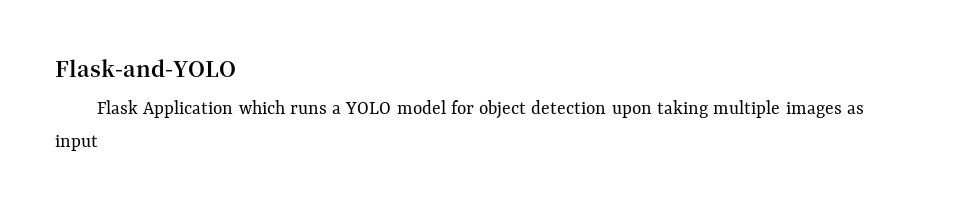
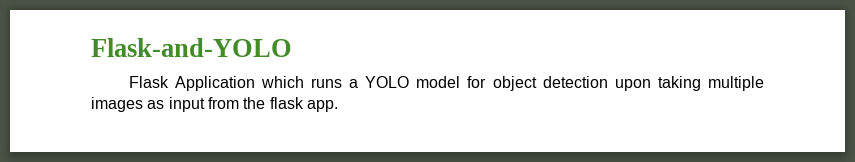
- Flask Application which runs a YOLO model for object detection upon taking multiple images as input
+ Flask Application which runs a YOLO model for object detection upon taking multiple images as input from the flask app.

